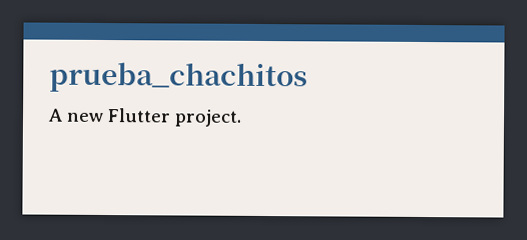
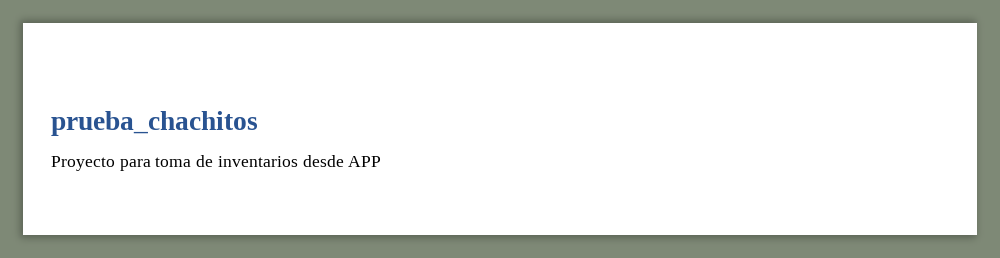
- A new Flutter project.
+ Proyecto para toma de inventarios desde APP

